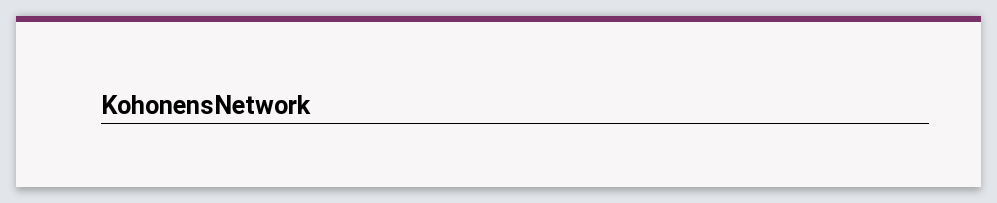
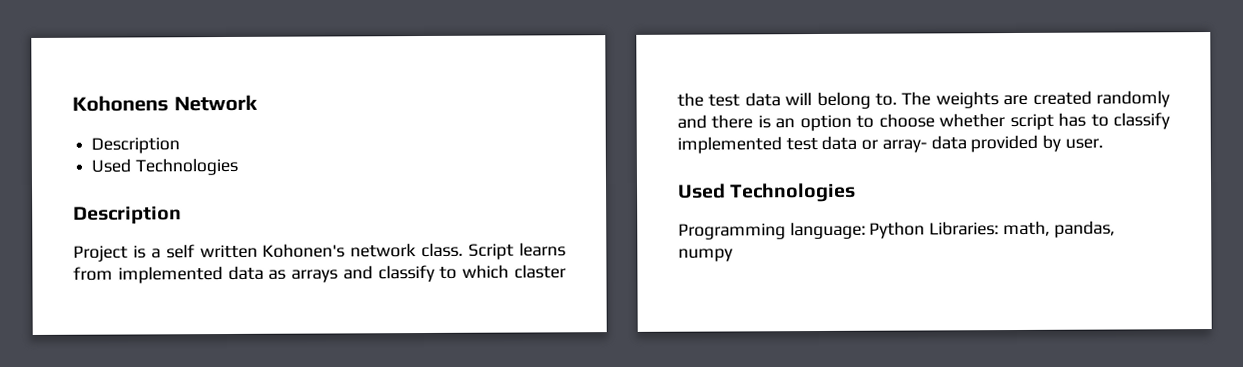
- KohonensNetwork
+ Kohonens Network
+ Description
+ Used Technologies
+ Description
+ Project is a self written Kohonen's network class. Script learns from implemented data as arrays and classify to which claster the test data will belong to. The weights are created randomly and there is an option to choose whether script has to classify implemented test data or array- data provided by user.
+ Used Technologies
+ Programming language: Python Libraries: math, pandas, numpy

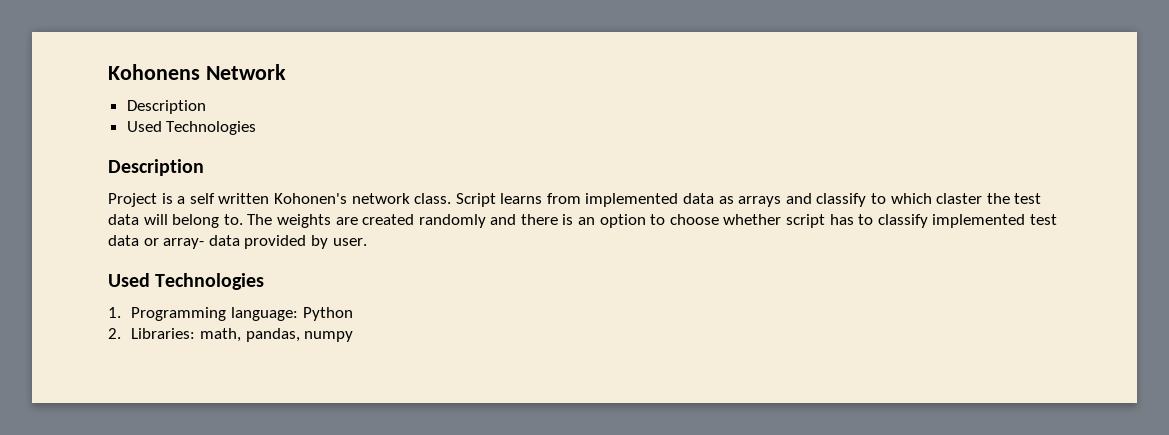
- Programming language: Python Libraries: math, pandas, numpy
+ 1. Programming language: Python
+ 2. Libraries: math, pandas, numpy

